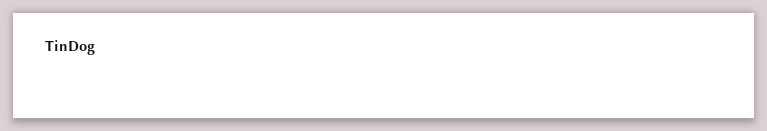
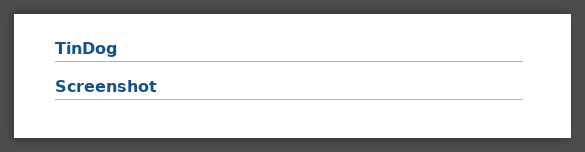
+ Screenshot

